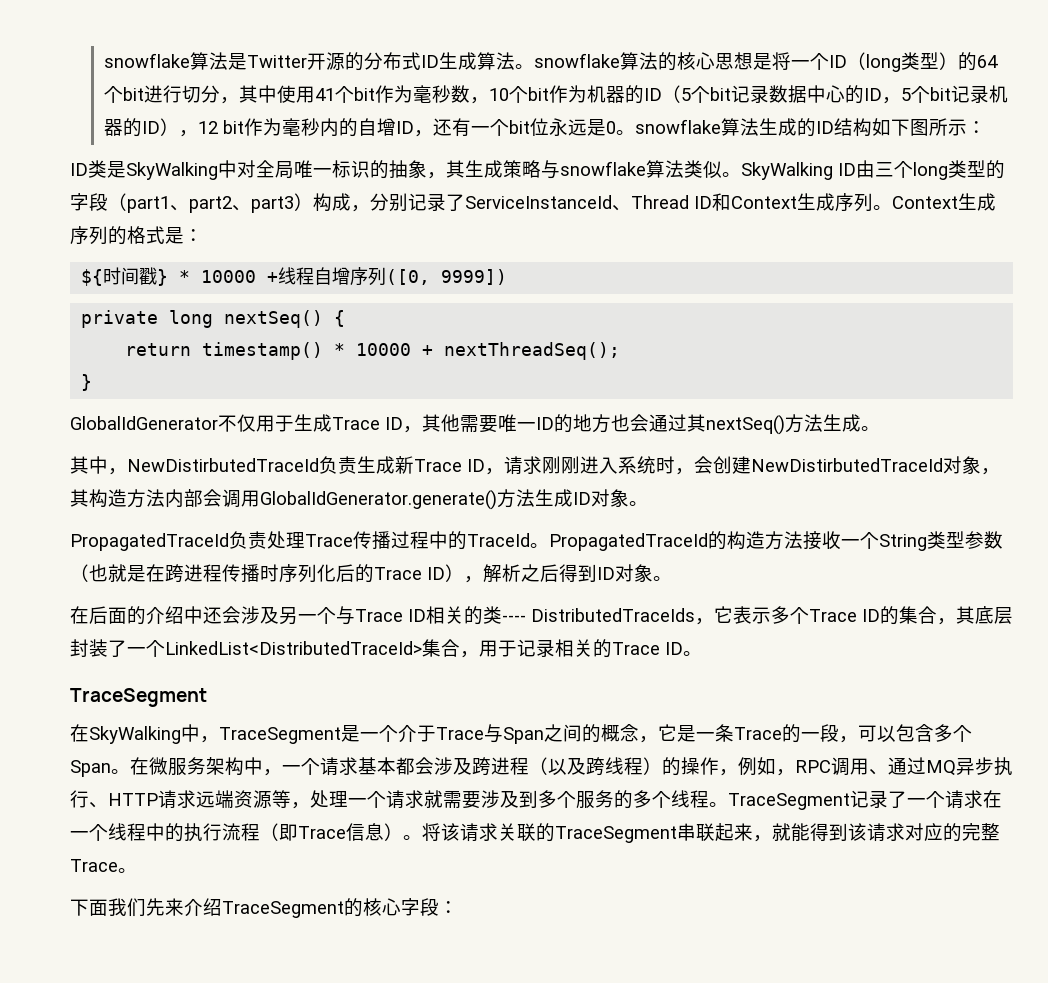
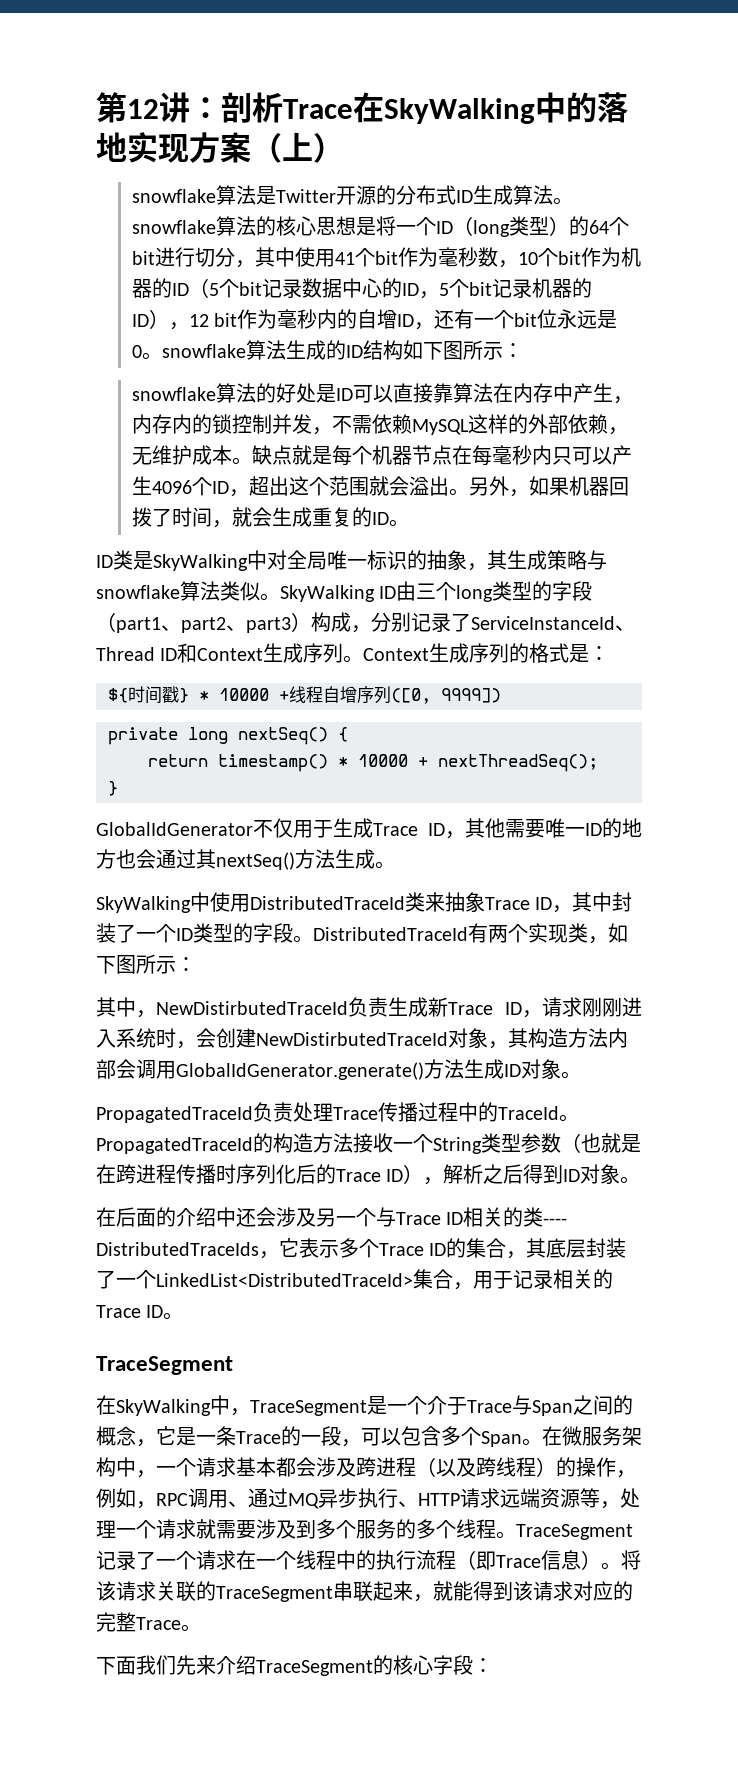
+ 第12讲：剖析Trace在SkyWalking中的落地实现方案（上）
+ snowflake算法的好处是ID可以直接靠算法在内存中产生，内存内的锁控制并发，不需依赖MySQL这样的外部依赖，无维护成本。缺点就是每个机器节点在每毫秒内只可以产生4096个ID，超出这个范围就会溢出。另外，如果机器回拨了时间，就会生成重复的ID。
+ SkyWalking中使用DistributedTraceId类来抽象Trace ID，其中封装了一个ID类型的字段。DistributedTraceId有两个实现类，如下图所示：

